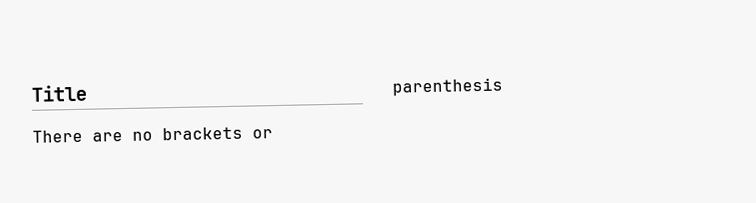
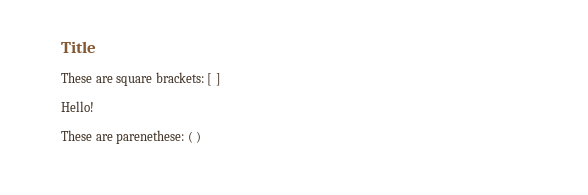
- There are no brackets or parenthesis
+ These are square brackets: [ ]
+ Hello!
+ These are parenethese: ( )

